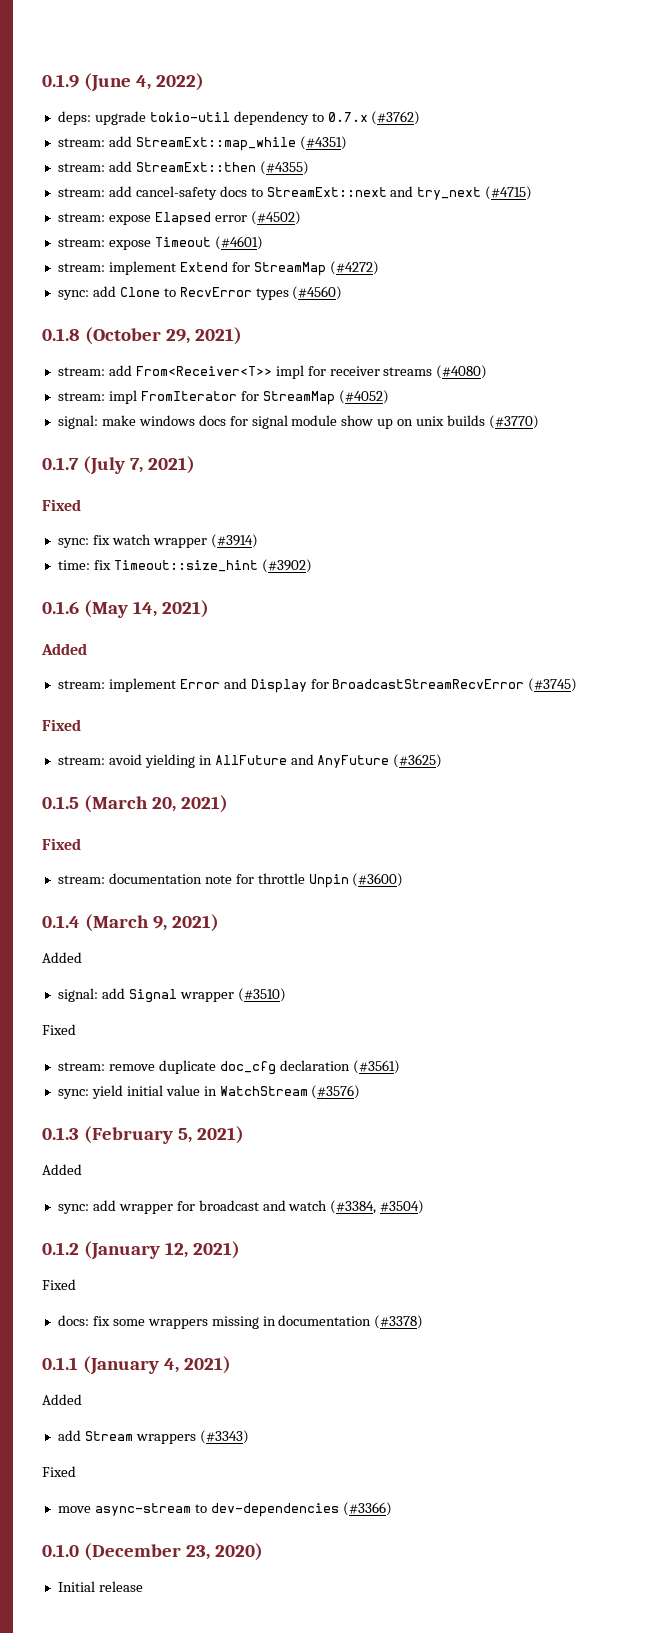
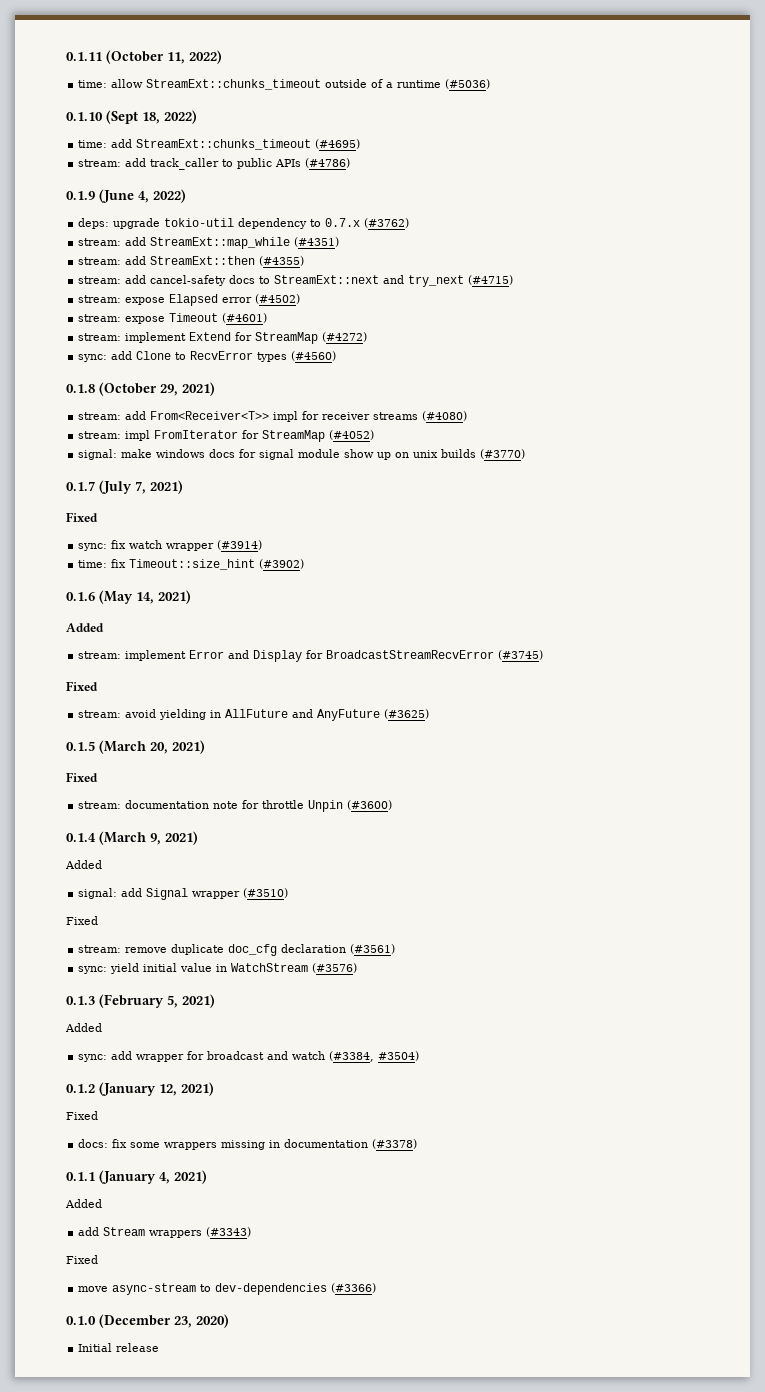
+ 0.1.11 (October 11, 2022)
+ time: allow StreamExt::chunks_timeout outside of a runtime (#5036)
+ 0.1.10 (Sept 18, 2022)
+ time: add StreamExt::chunks_timeout (#4695)
+ stream: add track_caller to public APIs (#4786)

